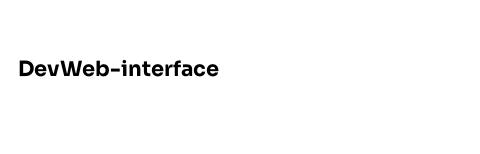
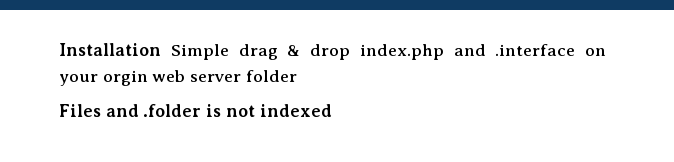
- DevWeb-interface
+ Installation Simple drag & drop index.php and .interface on your orgin web server folder
+ Files and .folder is not indexed

